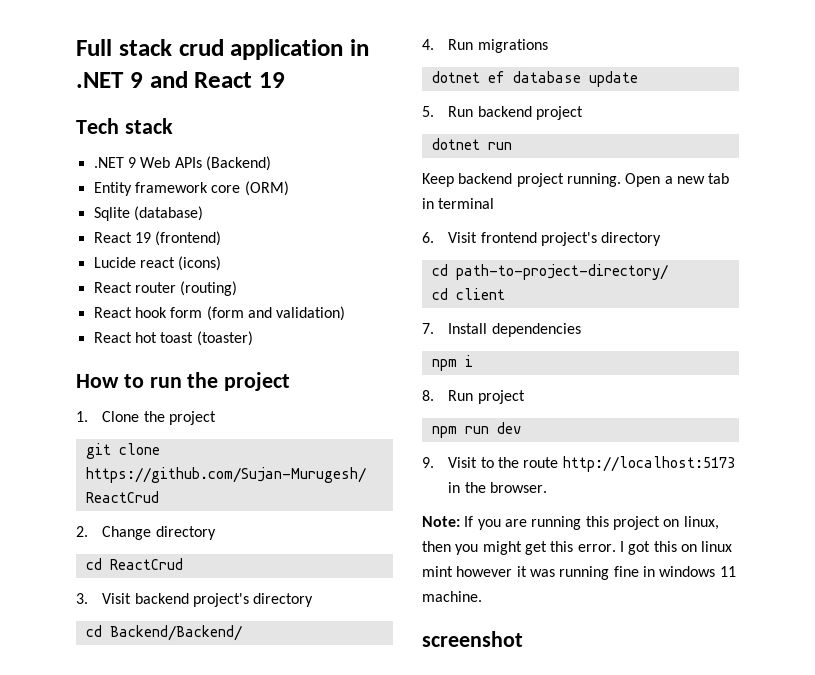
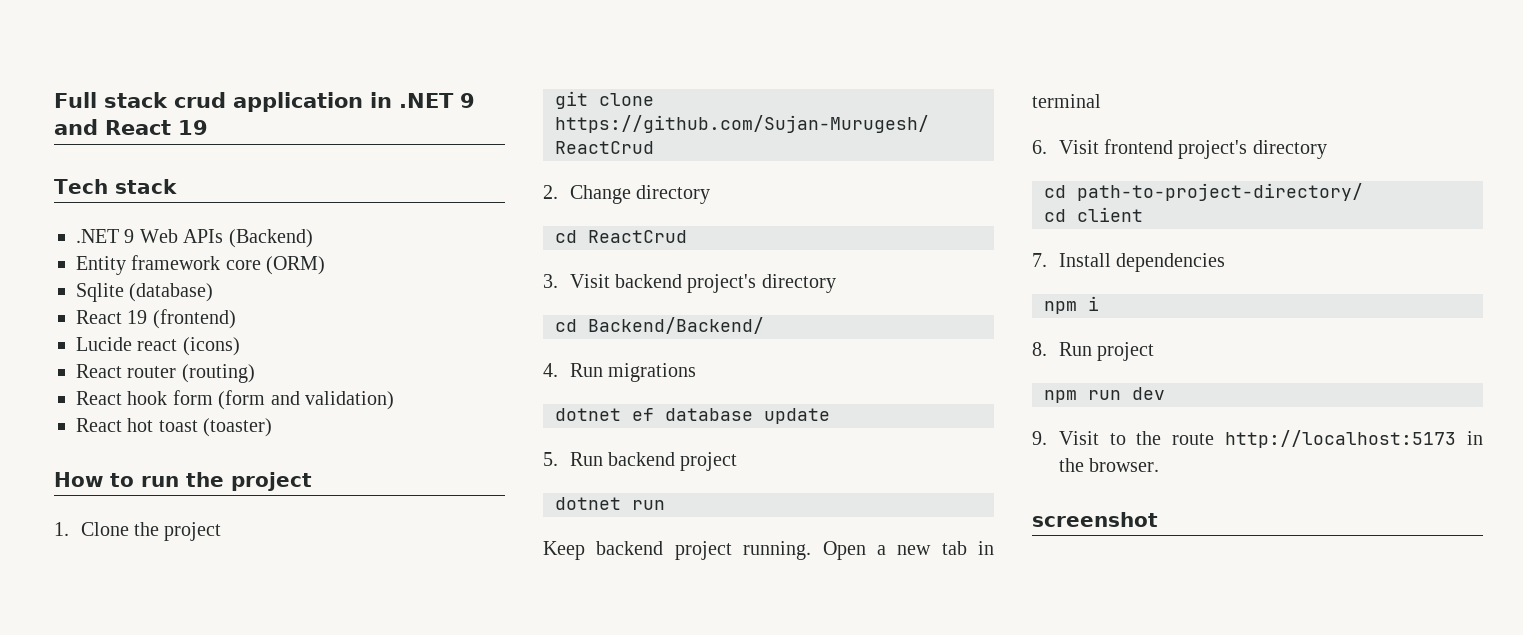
- Note: If you are running this project on linux, then you might get this error. I got this on linux mint however it was running fine in windows 11 machine.

